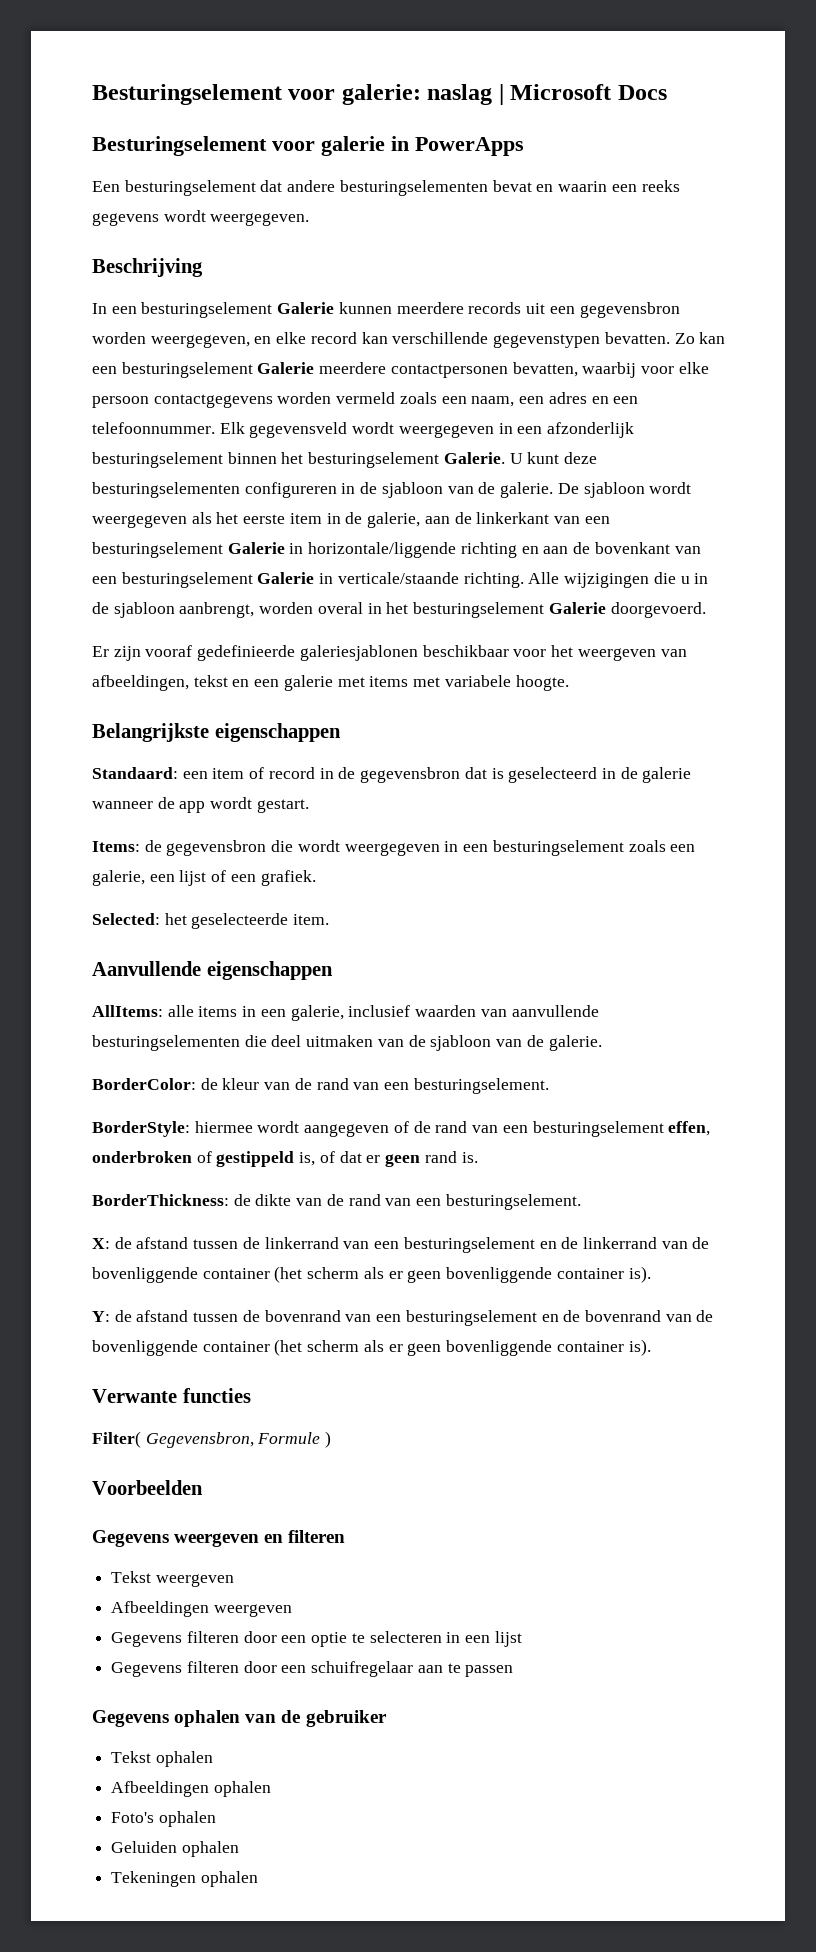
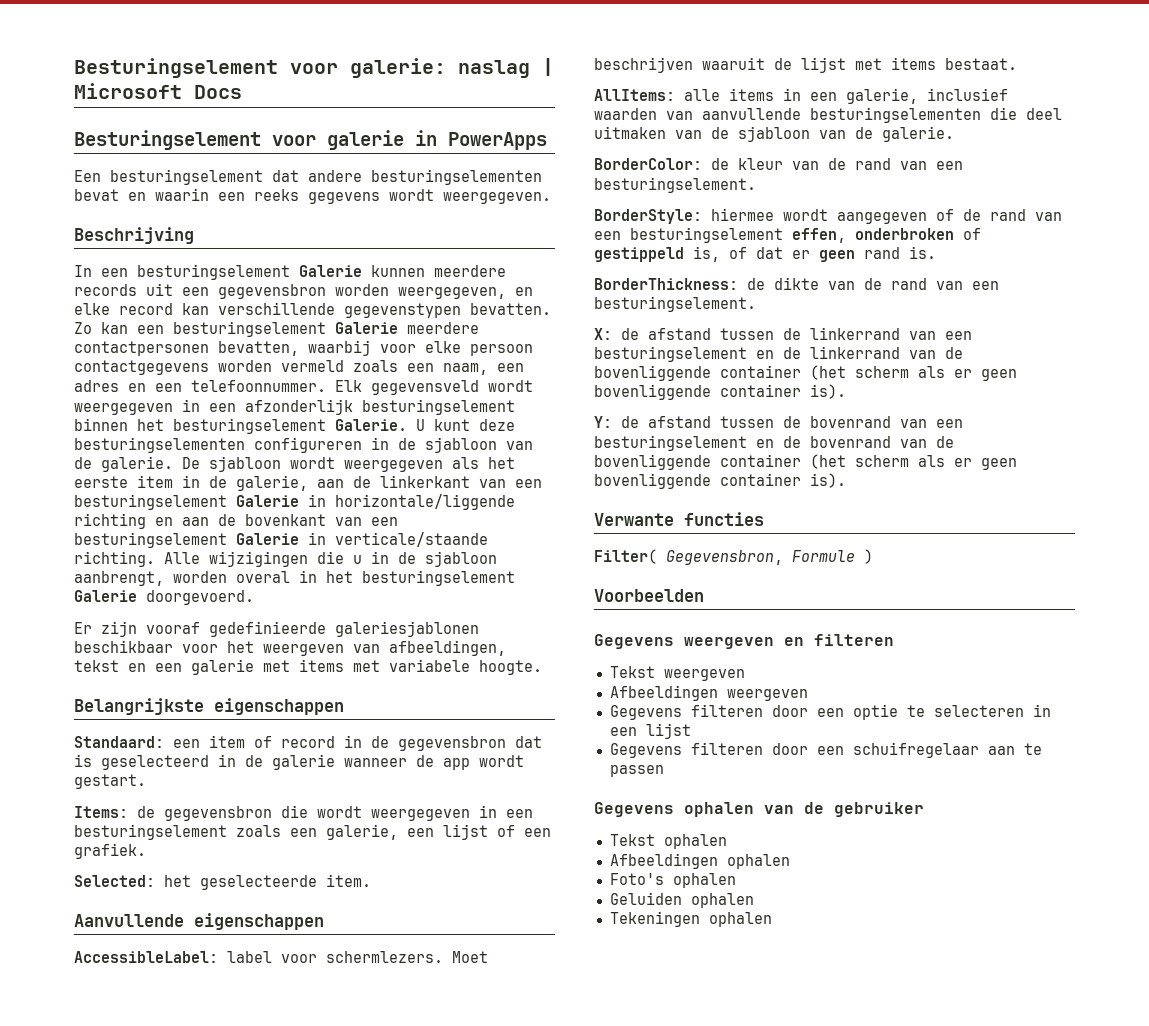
+ AccessibleLabel: label voor schermlezers. Moet beschrijven waaruit de lijst met items bestaat.

